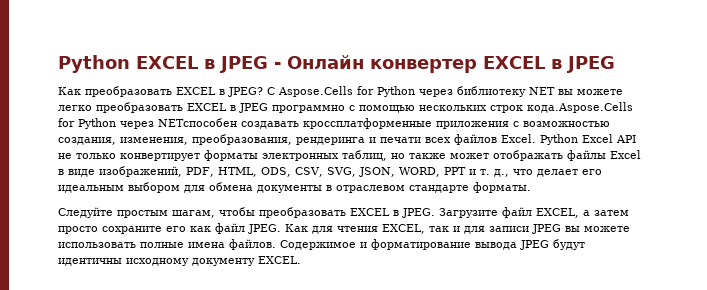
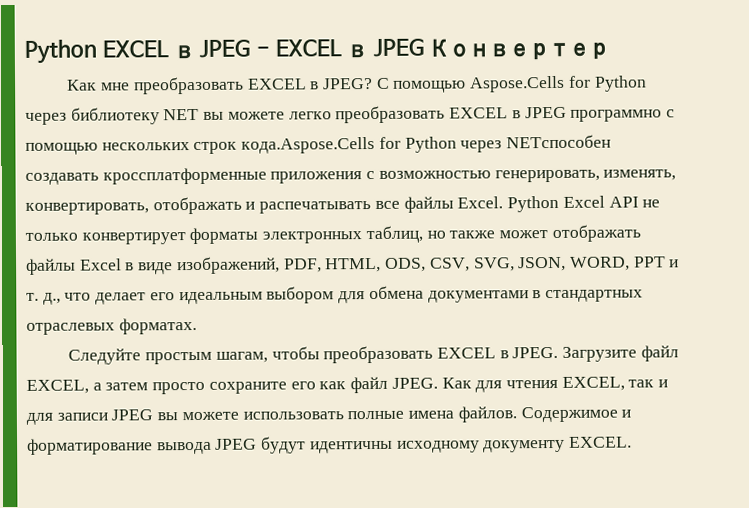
- Python EXCEL в JPEG - Онлайн конвертер EXCEL в JPEG
- Как преобразовать EXCEL в JPEG?
+ Python EXCEL в JPEG - EXCEL в JPEG Конвертер
+ Как мне преобразовать EXCEL в JPEG?
- С Aspose.Cells for Python через библиотеку NET вы можете легко преобразовать EXCEL в JPEG программно с помощью нескольких строк кода.Aspose.Cells for Python через NETспособен создавать кроссплатформенные приложения с возможностью создания, изменения, преобразования, рендеринга и печати всех файлов Excel.
+ С помощью Aspose.Cells for Python через библиотеку NET вы можете легко преобразовать EXCEL в JPEG программно с помощью нескольких строк кода.Aspose.Cells for Python через NETспособен создавать кроссплатформенные приложения с возможностью генерировать, изменять, конвертировать, отображать и распечатывать все файлы Excel.
- Python Excel API не только конвертирует форматы электронных таблиц, но также может отображать файлы Excel в виде изображений, PDF, HTML, ODS, CSV, SVG, JSON, WORD, PPT и т. д., что делает его идеальным выбором для обмена документы в отраслевом стандарте форматы.
+ Python Excel API не только конвертирует форматы электронных таблиц, но также может отображать файлы Excel в виде изображений, PDF, HTML, ODS, CSV, SVG, JSON, WORD, PPT и т. д., что делает его идеальным выбором для обмена документами в стандартных отраслевых форматах.

